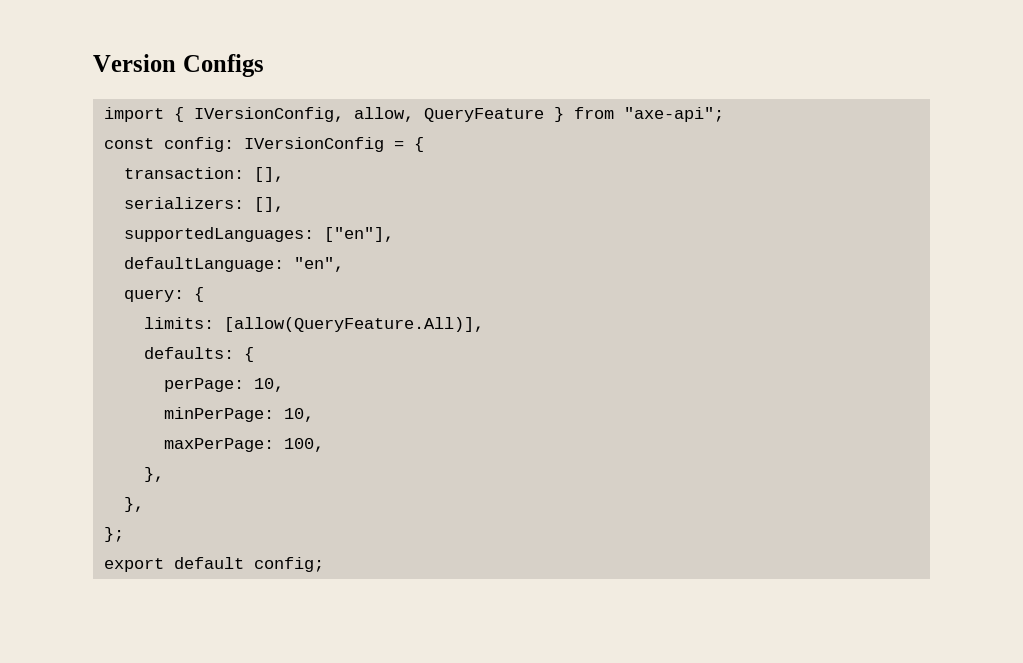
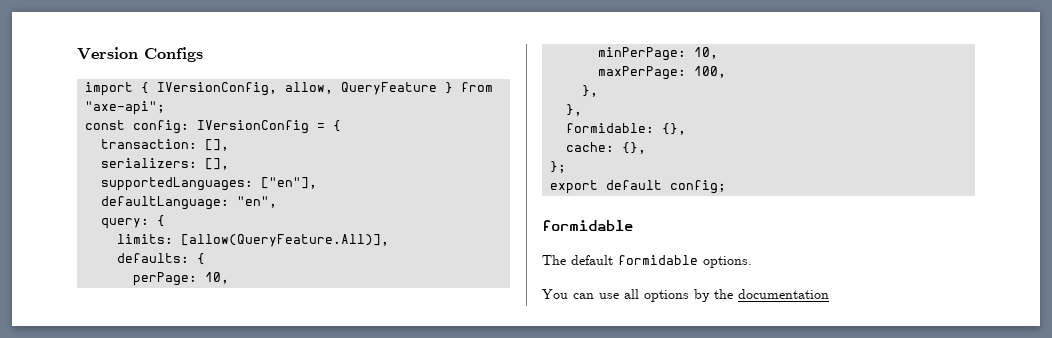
+ formidable: {},
+ cache: {},
  export default config;
+ formidable
+ The default formidable options.
+ You can use all options by the documentation

